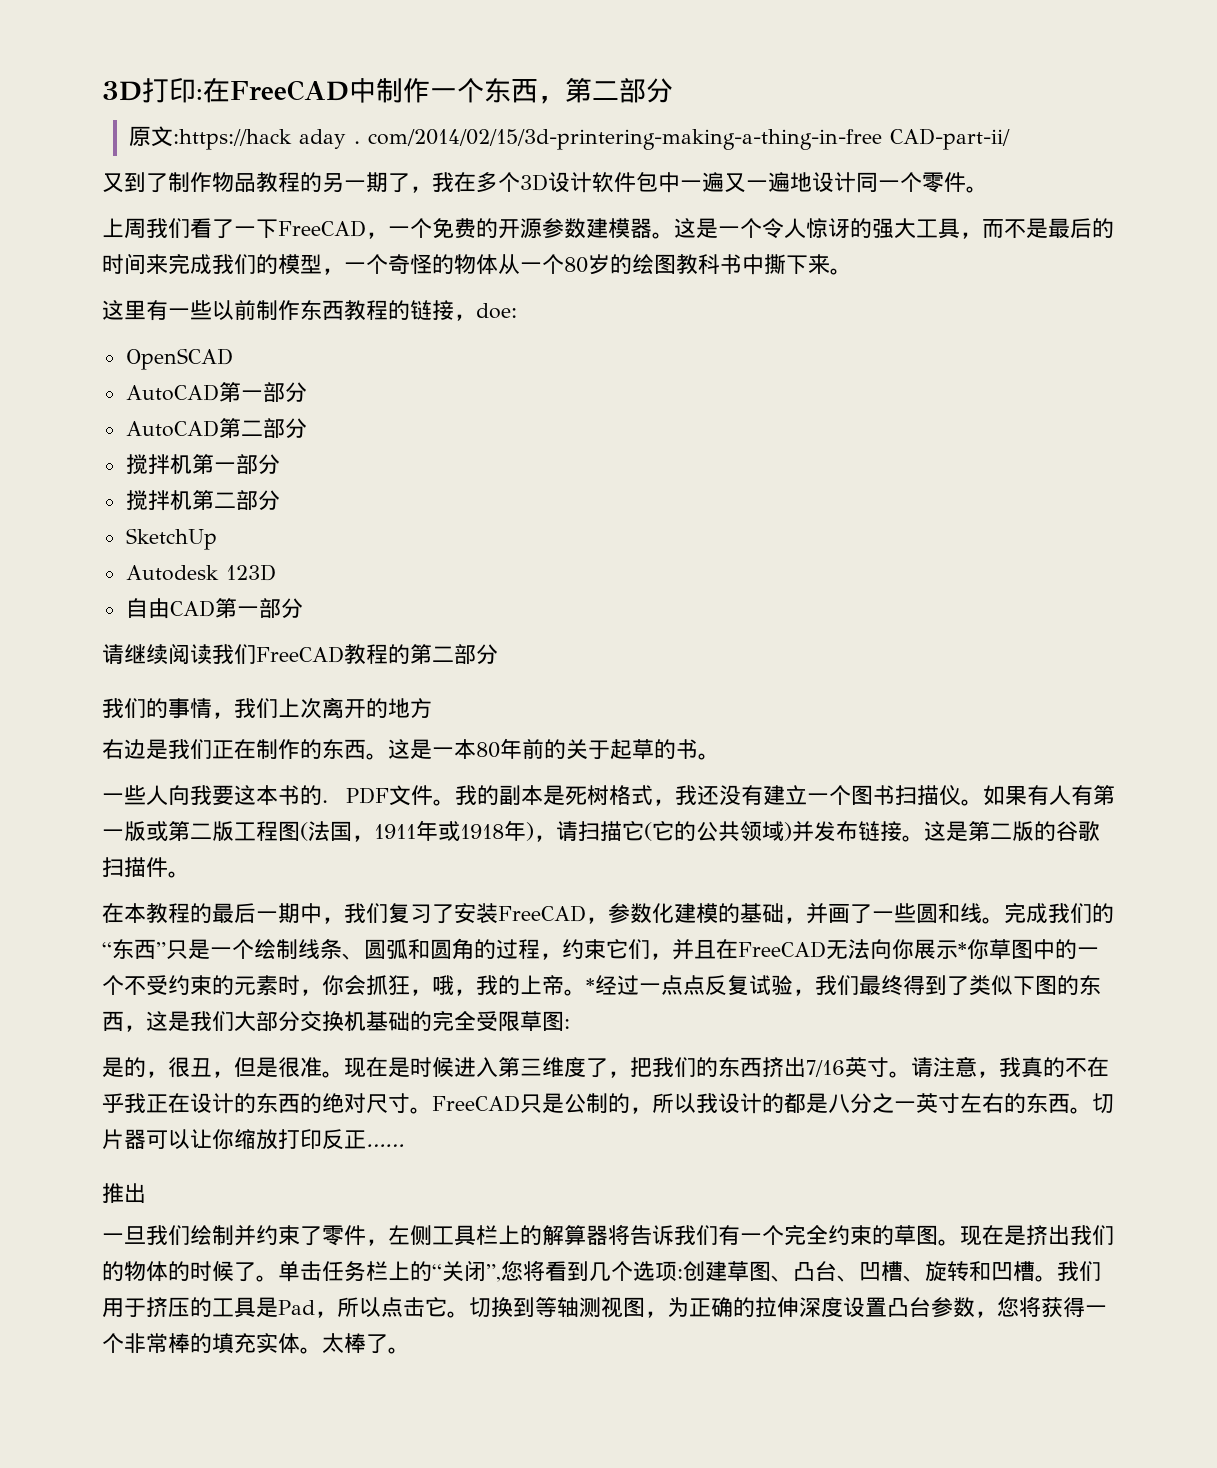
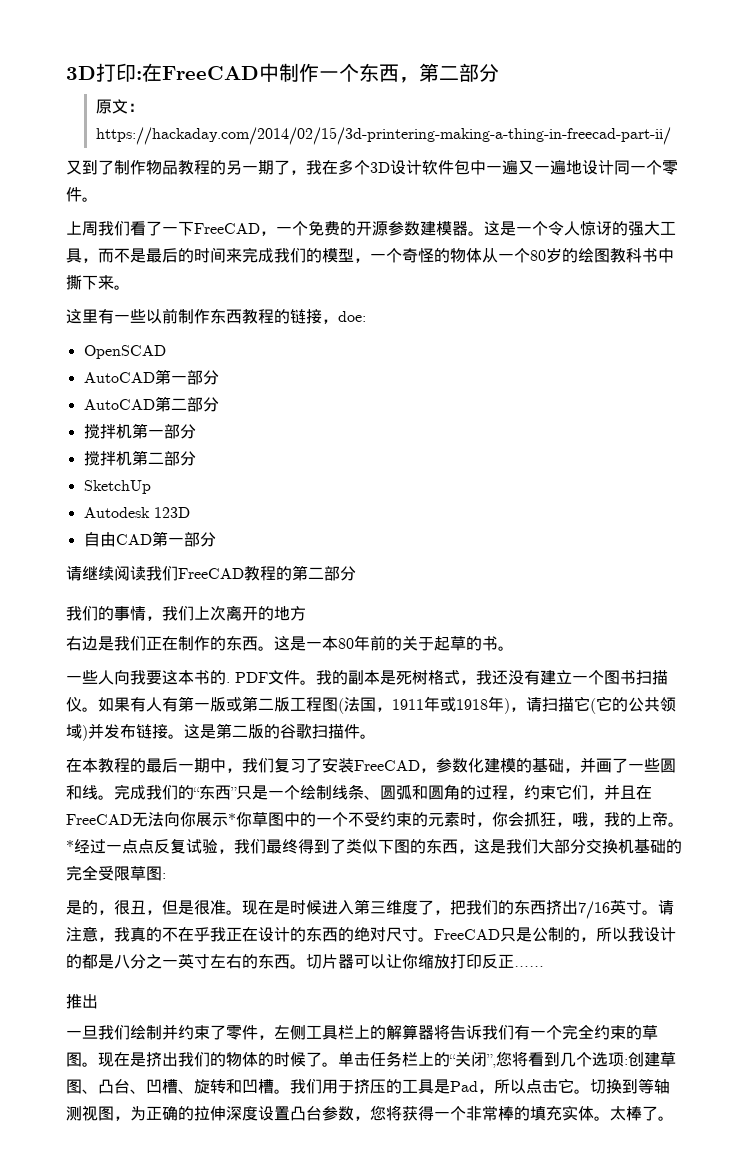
- 原文:https://hack aday . com/2014/02/15/3d-printering-making-a-thing-in-free CAD-part-ii/
+ 原文：https://hackaday.com/2014/02/15/3d-printering-making-a-thing-in-freecad-part-ii/

